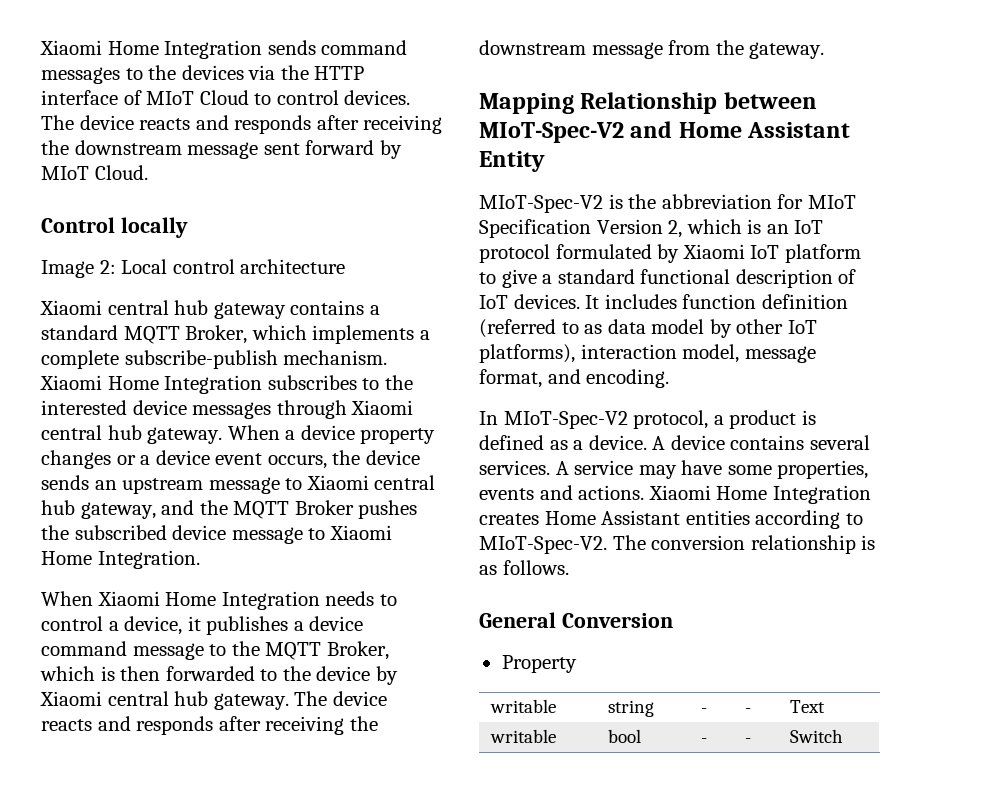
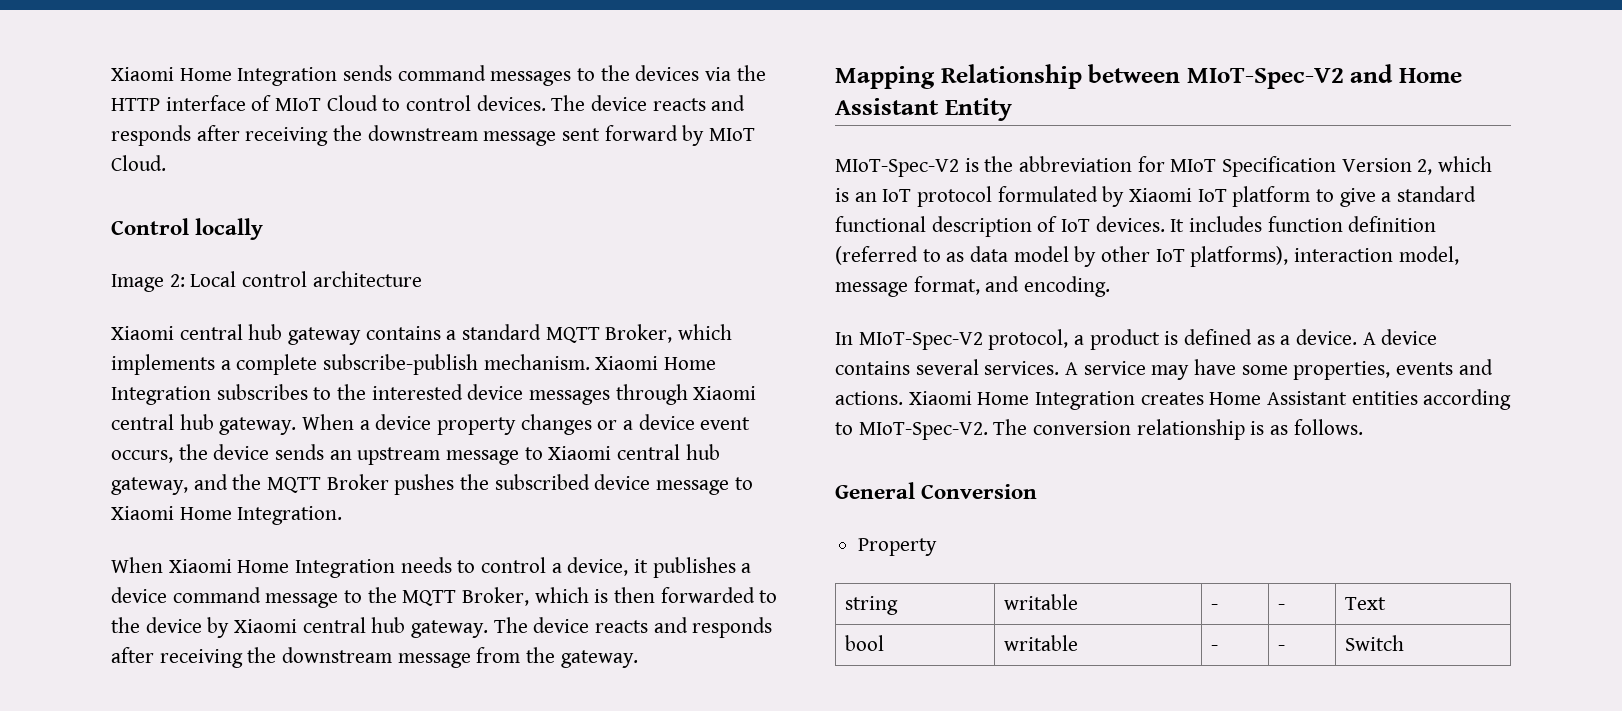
- writable | string | - | - | Text
+ string | writable | - | - | Text
- writable | bool | - | - | Switch
+ bool | writable | - | - | Switch

